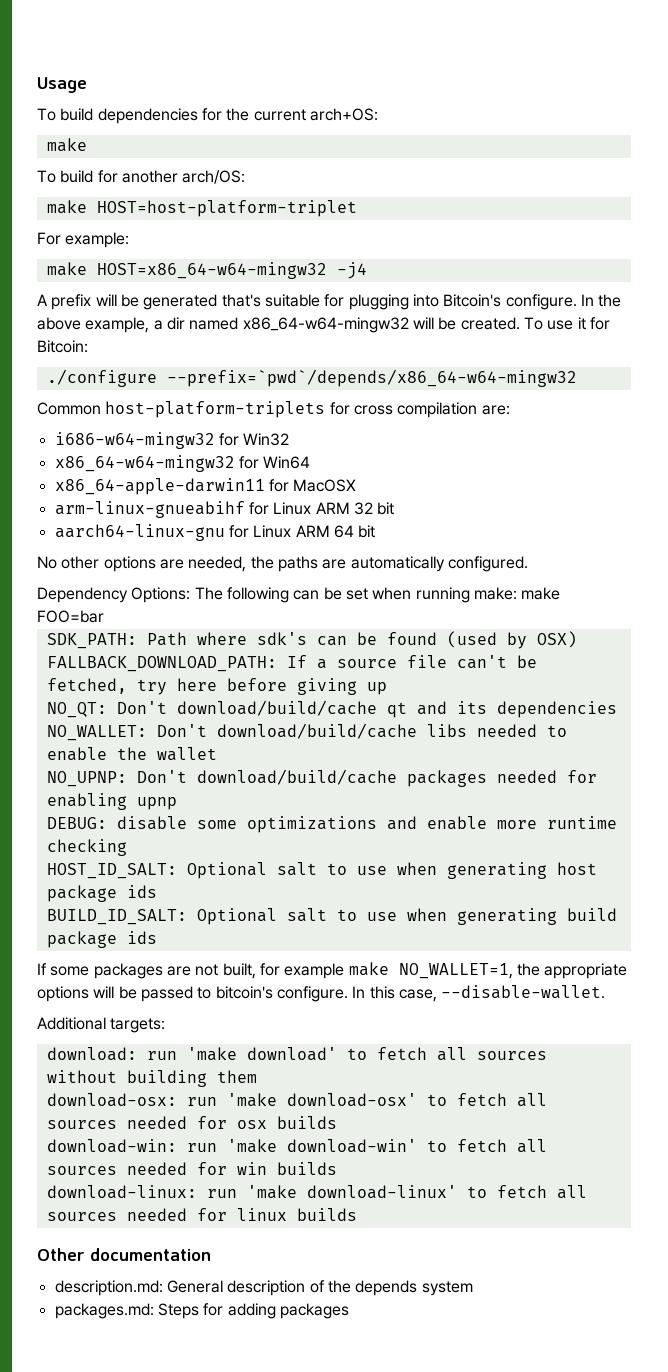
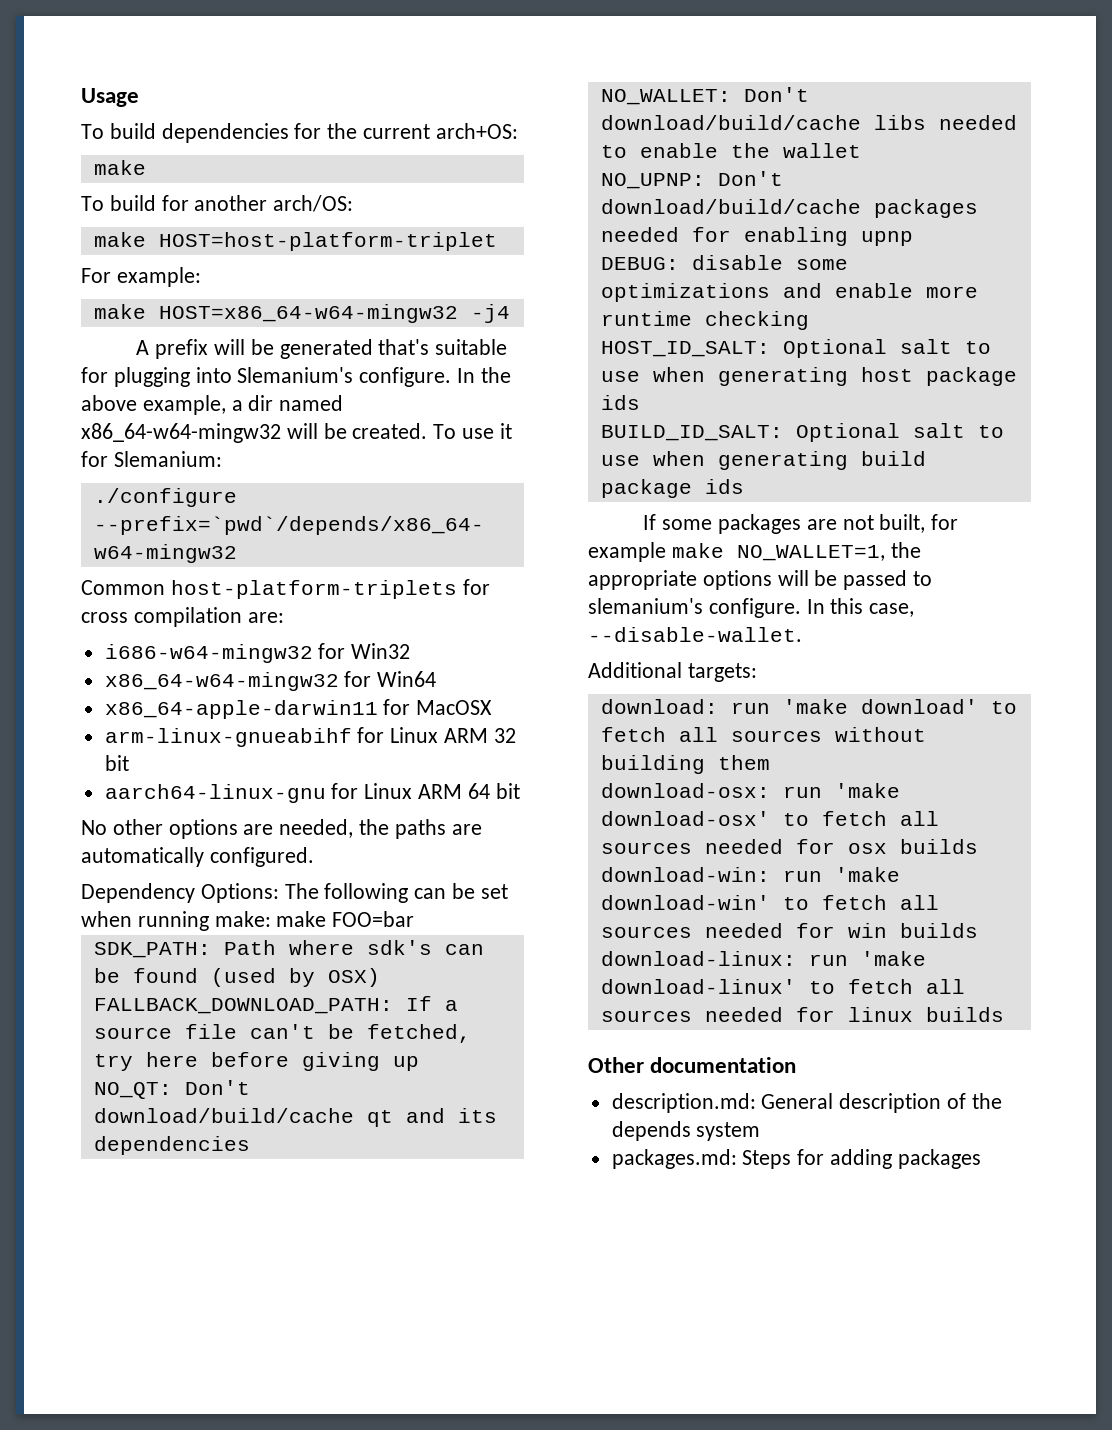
- A prefix will be generated that's suitable for plugging into Bitcoin's configure.
+ A prefix will be generated that's suitable for plugging into Slemanium's configure.
- To use it for Bitcoin:
+ To use it for Slemanium:
- If some packages are not built, for example make NO_WALLET=1, the appropriate options will be passed to bitcoin's configure.
+ If some packages are not built, for example make NO_WALLET=1, the appropriate options will be passed to slemanium's configure.

